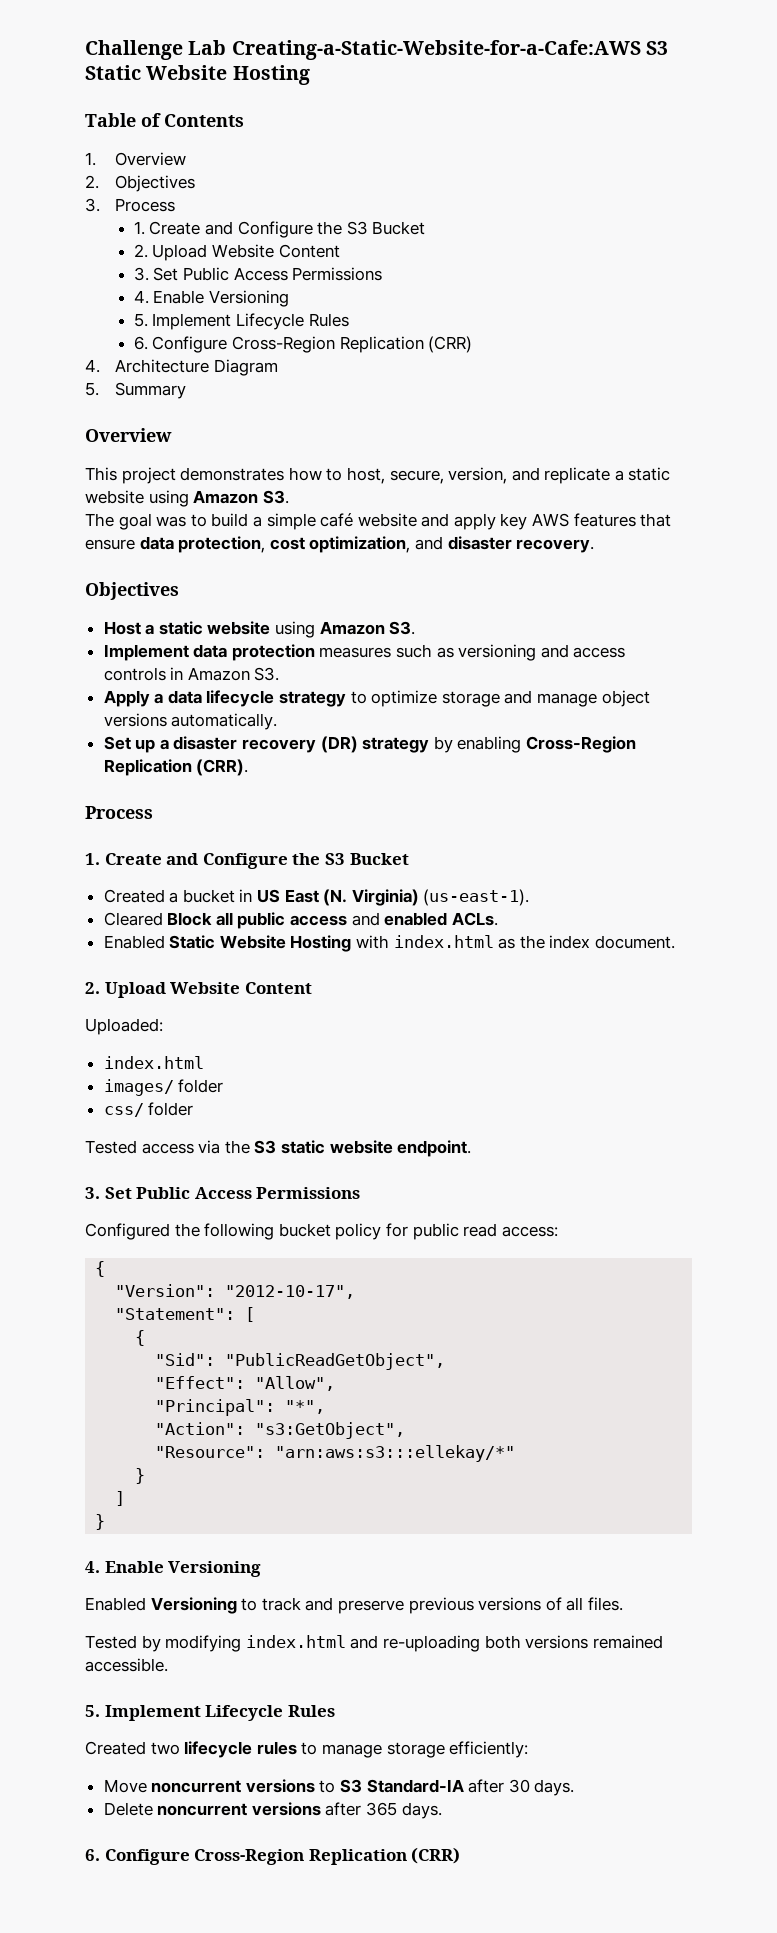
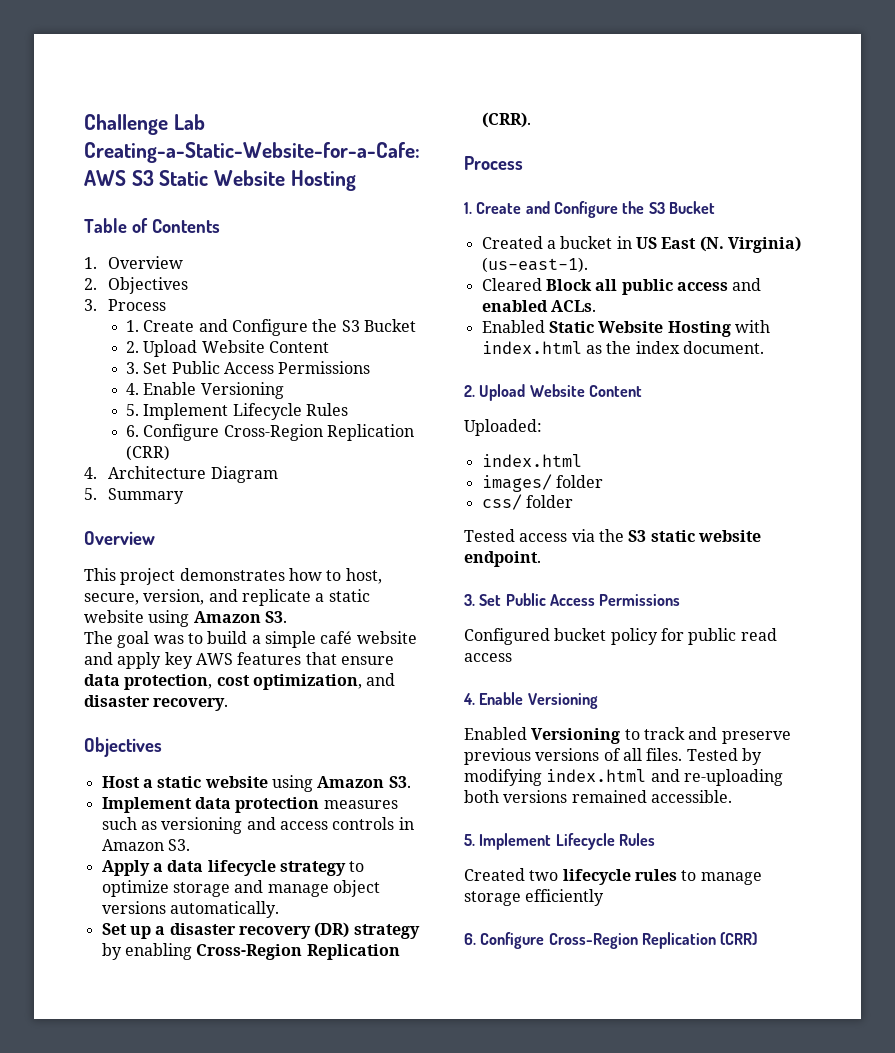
- Configured the following bucket policy for public read access:
- {
- "Version": "2012-10-17",
- "Statement": [
- {
- "Sid": "PublicReadGetObject",
- "Effect": "Allow",
- "Principal": "*",
- "Action": "s3:GetObject",
- "Resource": "arn:aws:s3:::ellekay/*"
- }
- ]
- }
+ Configured bucket policy for public read access
- Enabled Versioning to track and preserve previous versions of all files.
- Tested by modifying index.html and re-uploading both versions remained accessible.
+ Enabled Versioning to track and preserve previous versions of all files. Tested by modifying index.html and re-uploading both versions remained accessible.
- Created two lifecycle rules to manage storage efficiently:
- Move noncurrent versions to S3 Standard-IA after 30 days.
- Delete noncurrent versions after 365 days.
+ Created two lifecycle rules to manage storage efficiently

